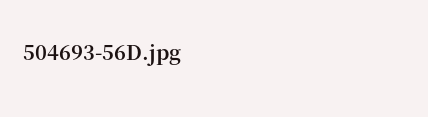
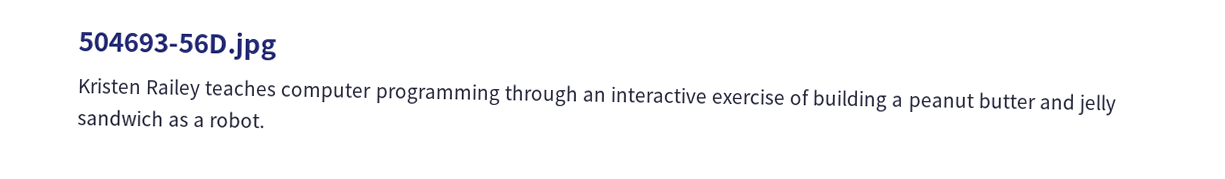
+ Kristen Railey teaches computer programming through an interactive exercise of building a peanut butter and jelly sandwich as a robot.

